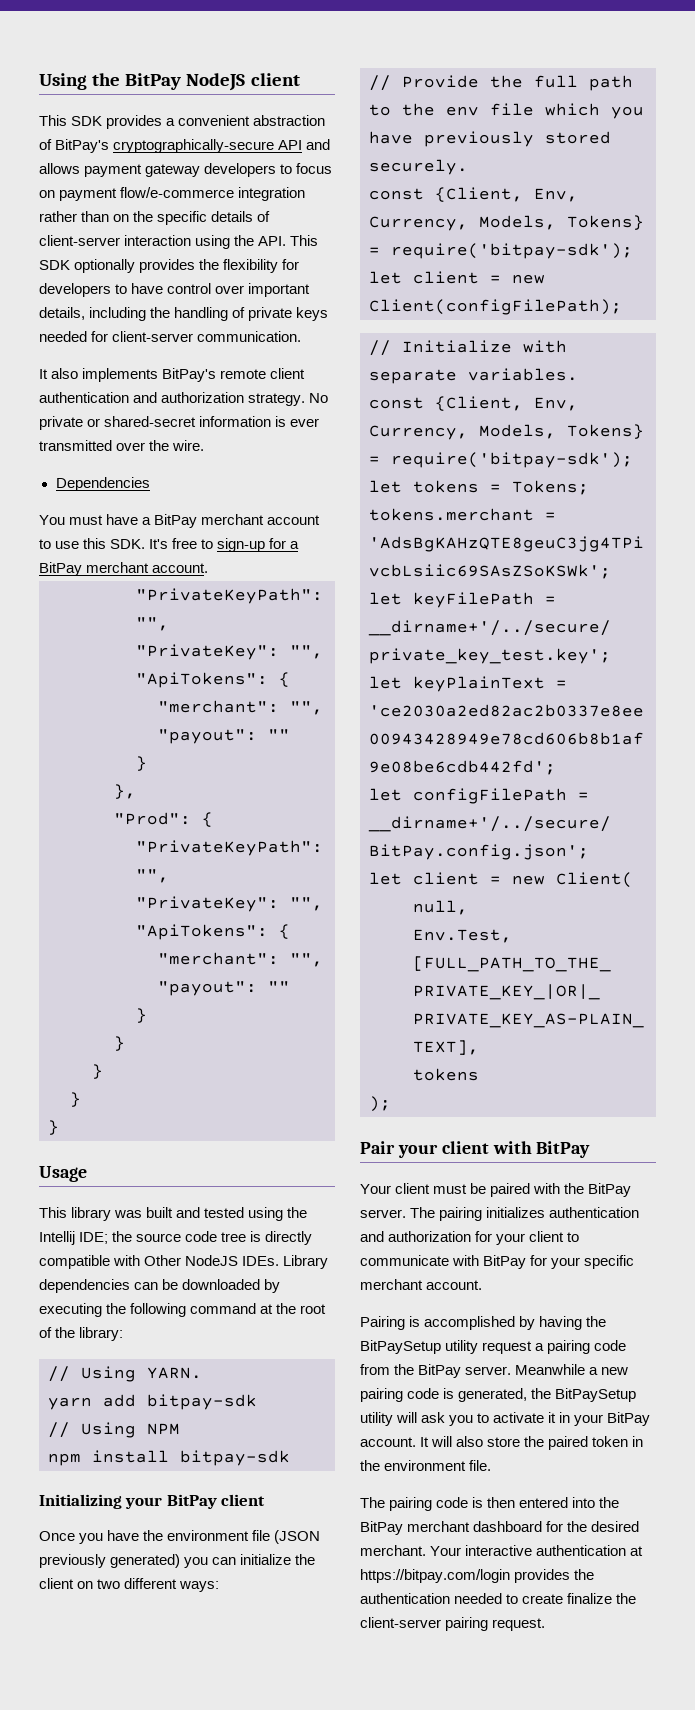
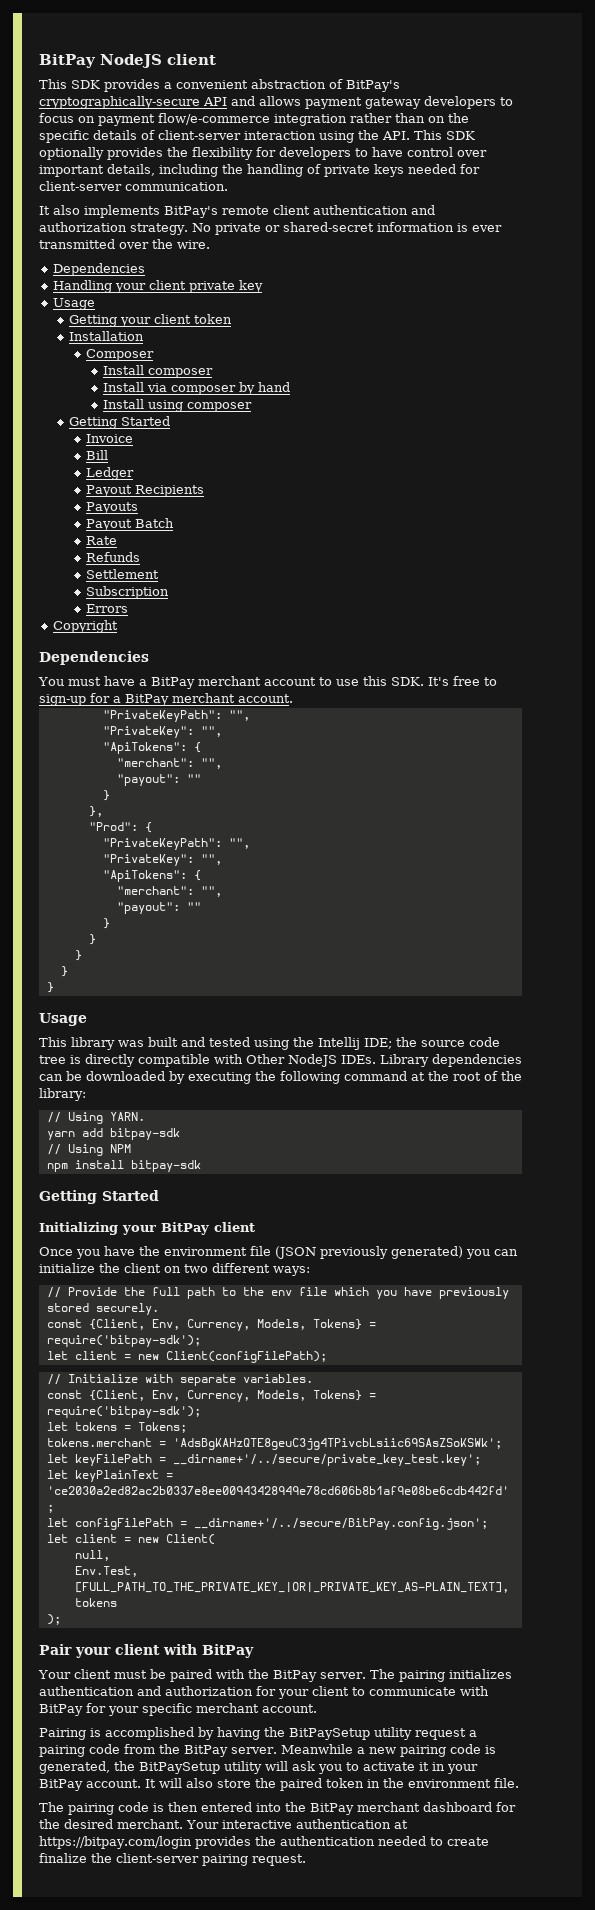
- Using the BitPay NodeJS client
+ BitPay NodeJS client
+ Handling your client private key
+ Usage
+ Getting your client token
+ Installation
+ Composer
+ Install composer
+ Install via composer by hand
+ Install using composer
+ Getting Started
+ Invoice
+ Bill
+ Ledger
+ Payout Recipients
+ Payouts
+ Payout Batch
+ Rate
+ Refunds
+ Settlement
+ Subscription
+ Errors
+ Copyright
+ Dependencies
  npm install bitpay-sdk
+ Getting Started

